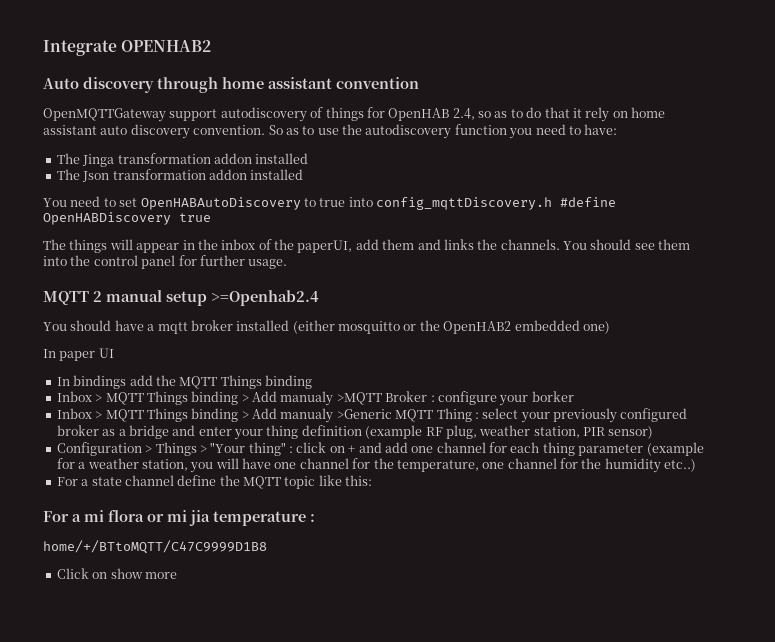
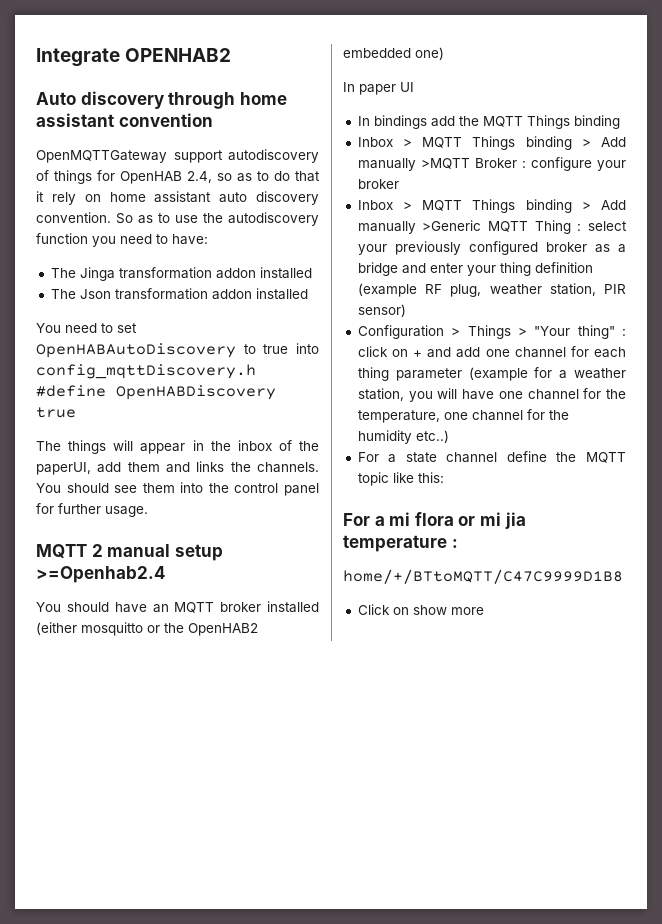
- You should have a mqtt broker installed (either mosquitto or the OpenHAB2 embedded one)
+ You should have an MQTT broker installed (either mosquitto or the OpenHAB2 embedded one)
- Inbox > MQTT Things binding > Add manualy >MQTT Broker : configure your borker
- Inbox > MQTT Things binding > Add manualy >Generic MQTT Thing : select your previously configured broker as a bridge and enter your thing definition (example RF plug, weather station, PIR sensor)
+ Inbox > MQTT Things binding > Add manually >MQTT Broker : configure your broker
+ Inbox > MQTT Things binding > Add manually >Generic MQTT Thing : select your previously configured broker as a bridge and enter your thing definition (example RF plug, weather station, PIR sensor)

